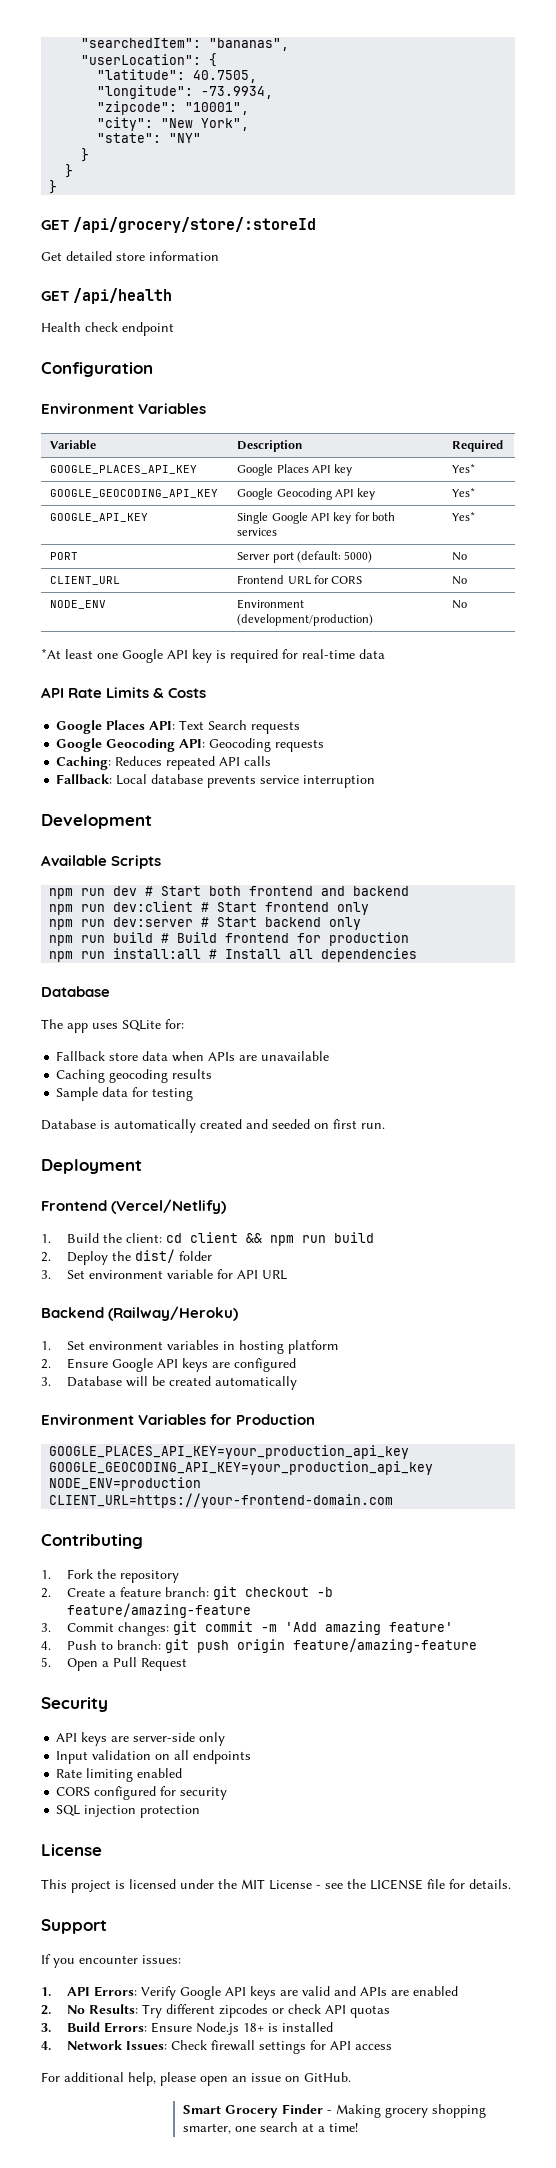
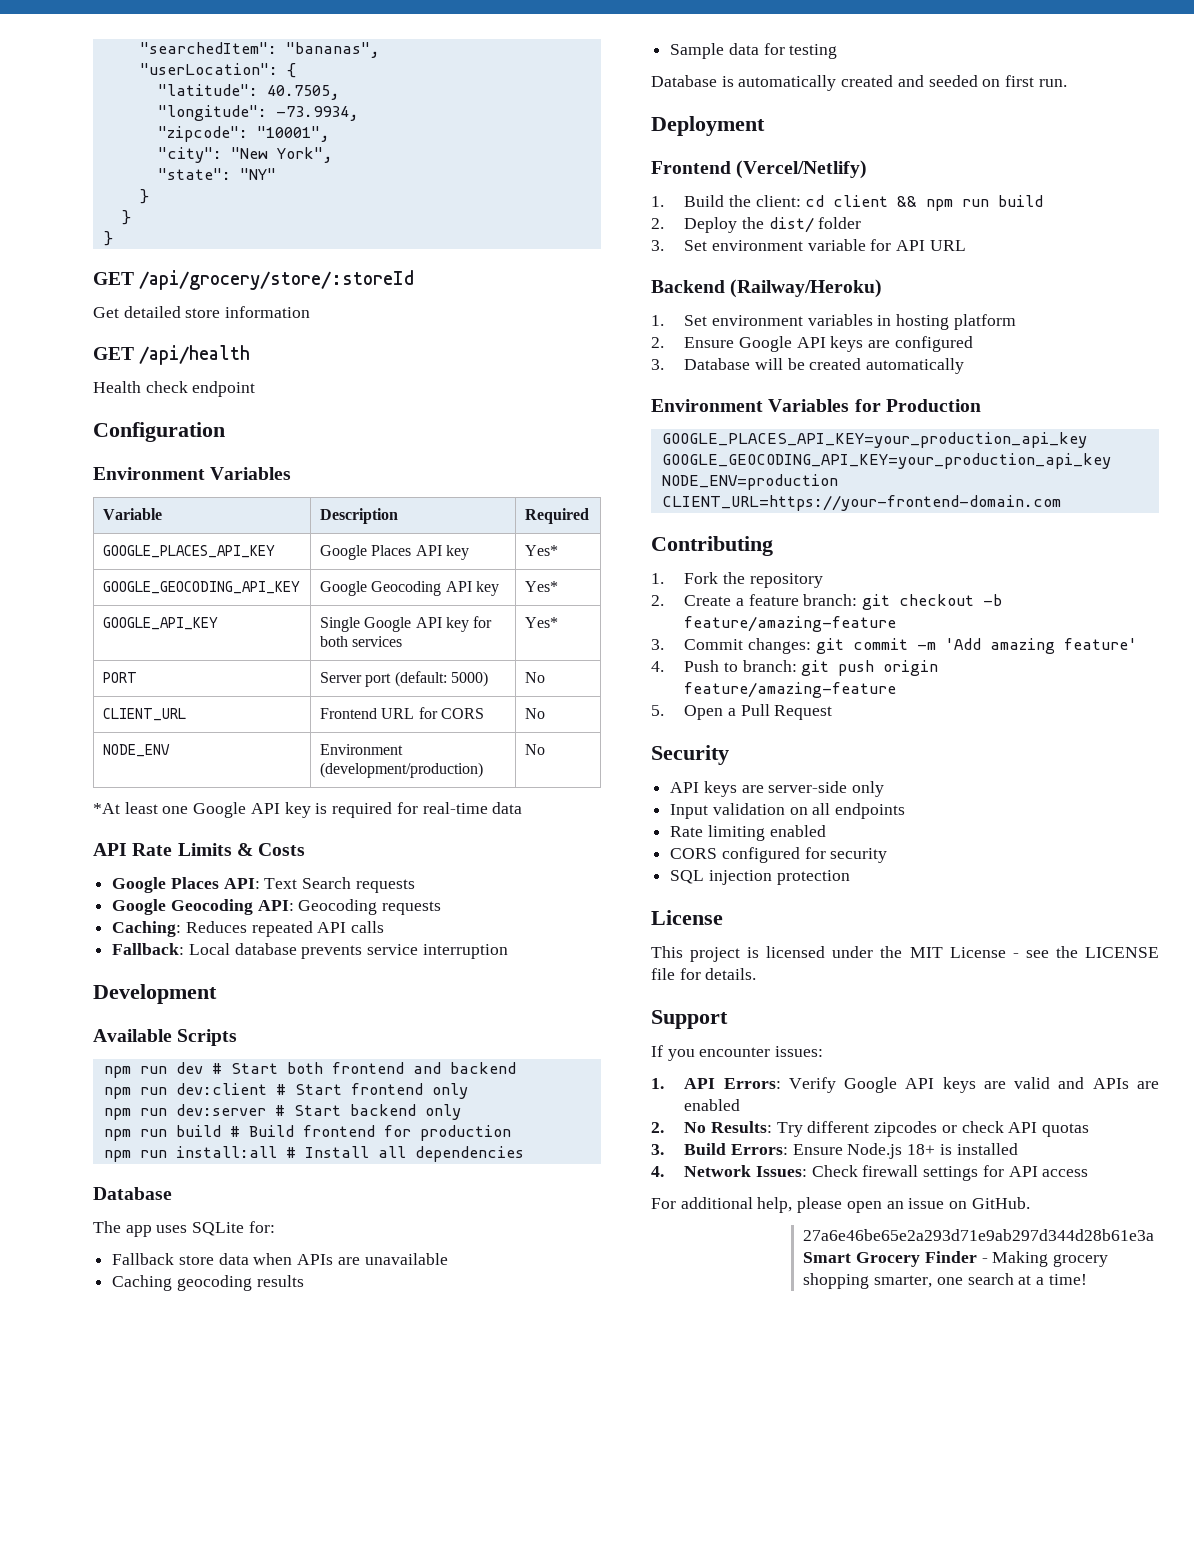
- Smart Grocery Finder - Making grocery shopping smarter, one search at a time!
+ 27a6e46be65e2a293d71e9ab297d344d28b61e3a Smart Grocery Finder - Making grocery shopping smarter, one search at a time!

